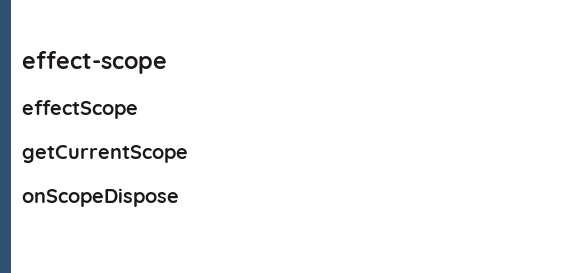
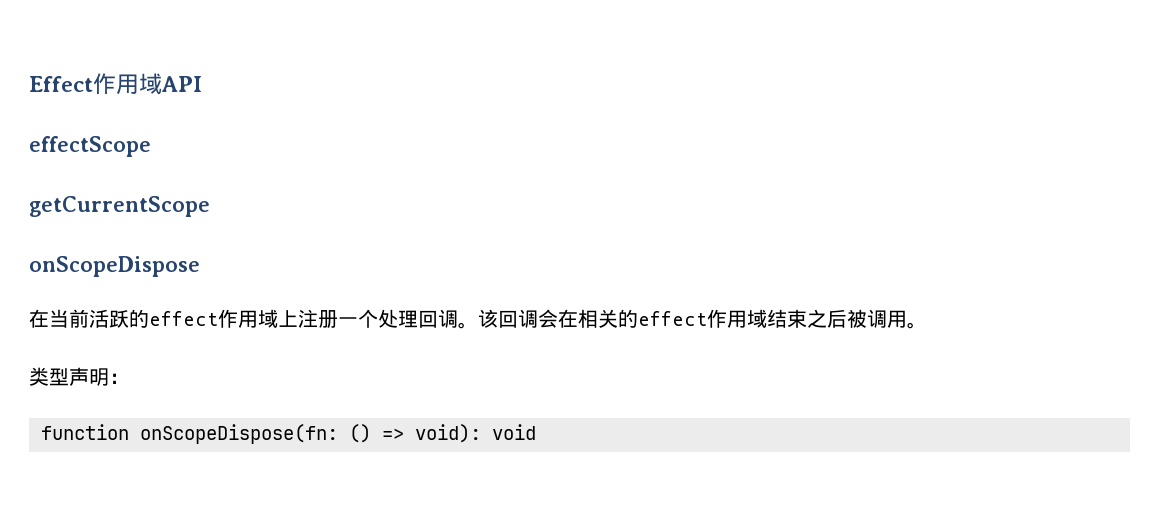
- effect-scope
+ Effect作用域API
+ 在当前活跃的effect作用域上注册一个处理回调。该回调会在相关的effect作用域结束之后被调用。
+ 类型声明：
+ function onScopeDispose(fn: () => void): void

